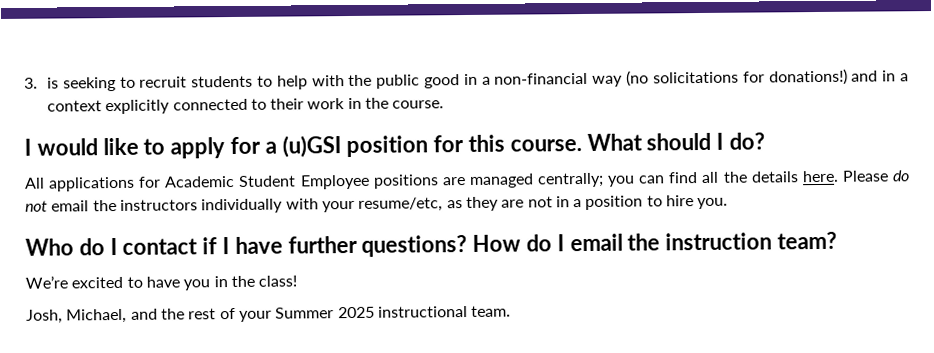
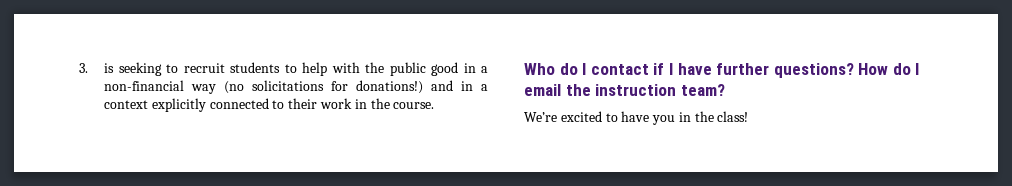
- I would like to apply for a (u)GSI position for this course. What should I do?
- All applications for Academic Student Employee positions are managed centrally; you can find all the details here. Please do not email the instructors individually with your resume/etc, as they are not in a position to hire you.
- Josh, Michael, and the rest of your Summer 2025 instructional team.

